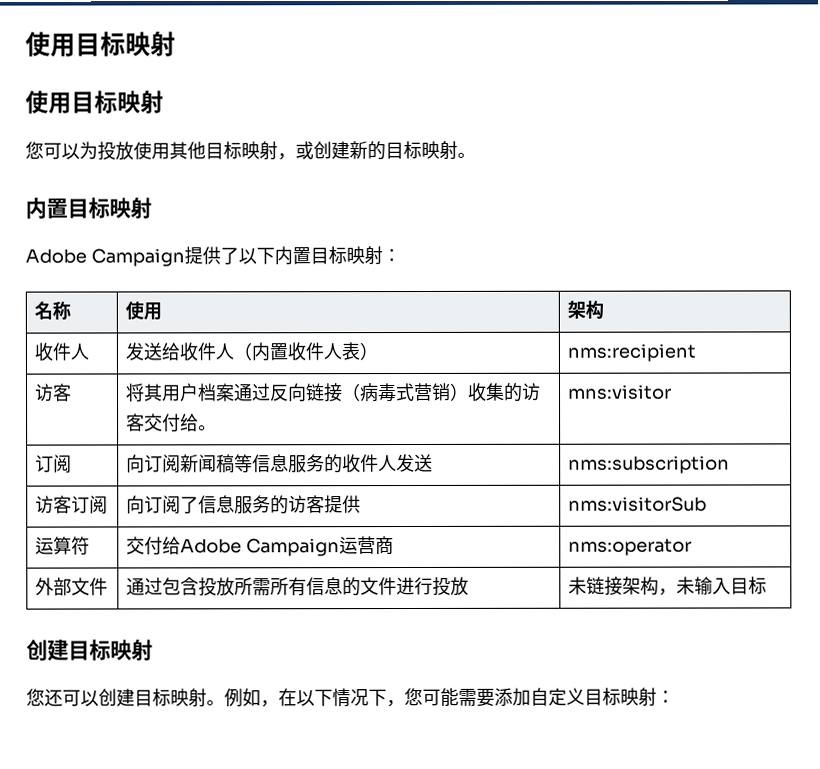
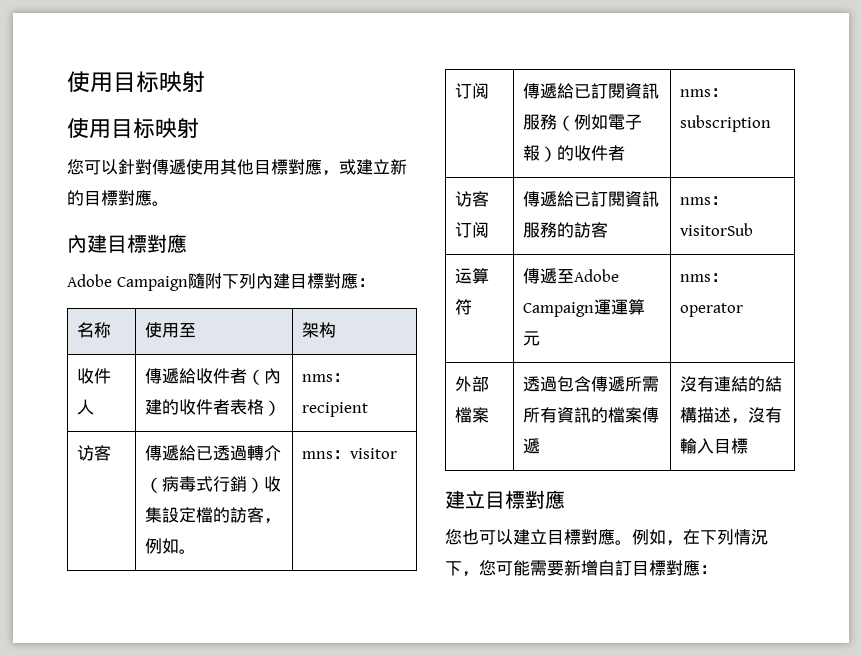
- 您可以为投放使用其他目标映射，或创建新的目标映射。
- 内置目标映射
- Adobe Campaign提供了以下内置目标映射：
+ 您可以針對傳遞使用其他目標對應，或建立新的目標對應。
+ 內建目標對應
+ Adobe Campaign隨附下列內建目標對應：
- 名称 | 使用 | 架构
+ 名称 | 使用至 | 架构
- 收件人 | 发送给收件人（内置收件人表） | nms:recipient
- 访客 | 将其用户档案通过反向链接（病毒式营销）收集的访客交付给。 | mns:visitor
- 订阅 | 向订阅新闻稿等信息服务的收件人发送 | nms:subscription
- 访客订阅 | 向订阅了信息服务的访客提供 | nms:visitorSub
+ 收件人 | 傳遞給收件者（內建的收件者表格） | nms：recipient
+ 访客 | 傳遞給已透過轉介（病毒式行銷）收集設定檔的訪客，例如。 | mns：visitor
+ 订阅 | 傳遞給已訂閱資訊服務（例如電子報）的收件者 | nms：subscription
+ 访客订阅 | 傳遞給已訂閱資訊服務的訪客 | nms：visitorSub
- 运算符 | 交付给Adobe Campaign运营商 | nms:operator
- 外部文件 | 通过包含投放所需所有信息的文件进行投放 | 未链接架构，未输入目标
- 创建目标映射
- 您还可以创建目标映射。
+ 运算符 | 傳遞至Adobe Campaign運運算元 | nms：operator
+ 外部檔案 | 透過包含傳遞所需所有資訊的檔案傳遞 | 沒有連結的結構描述，沒有輸入目標
+ 建立目標對應
+ 您也可以建立目標對應。
- 例如，在以下情况下，您可能需要添加自定义目标映射：
+ 例如，在下列情況下，您可能需要新增自訂目標對應：

